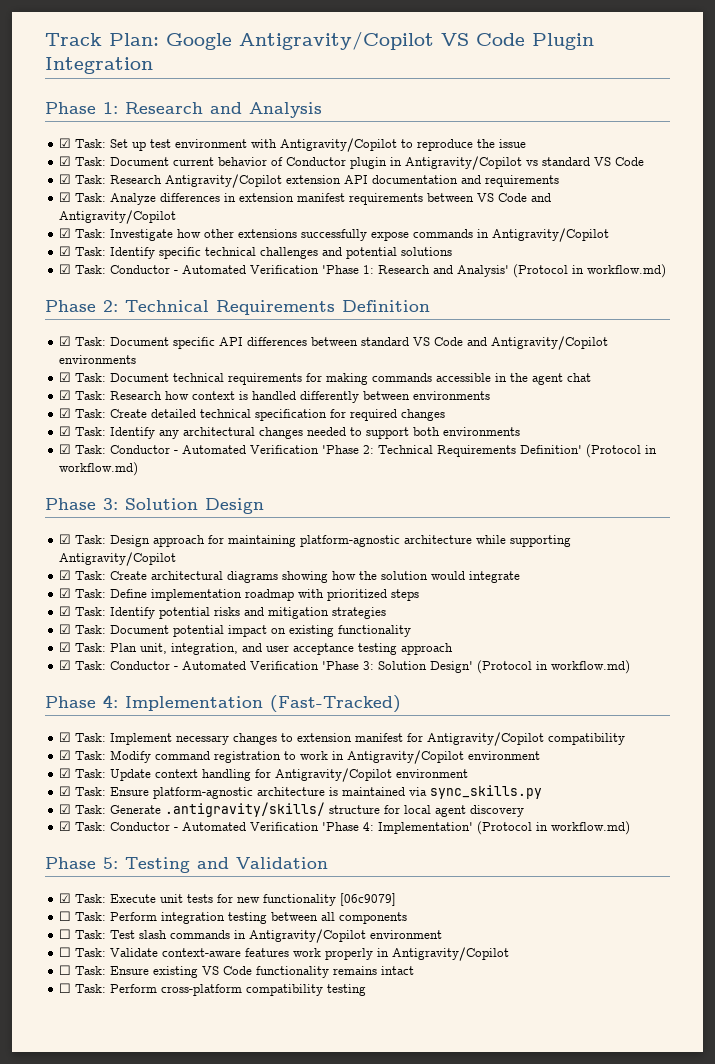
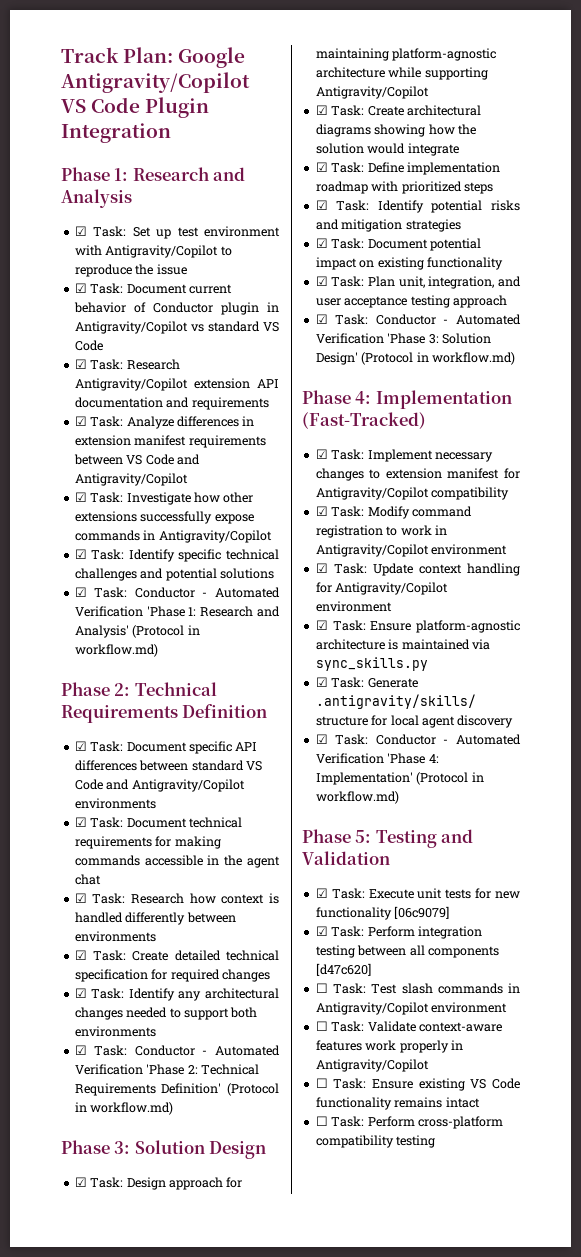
- ☐ Task: Perform integration testing between all components
+ ☑ Task: Perform integration testing between all components [d47c620]

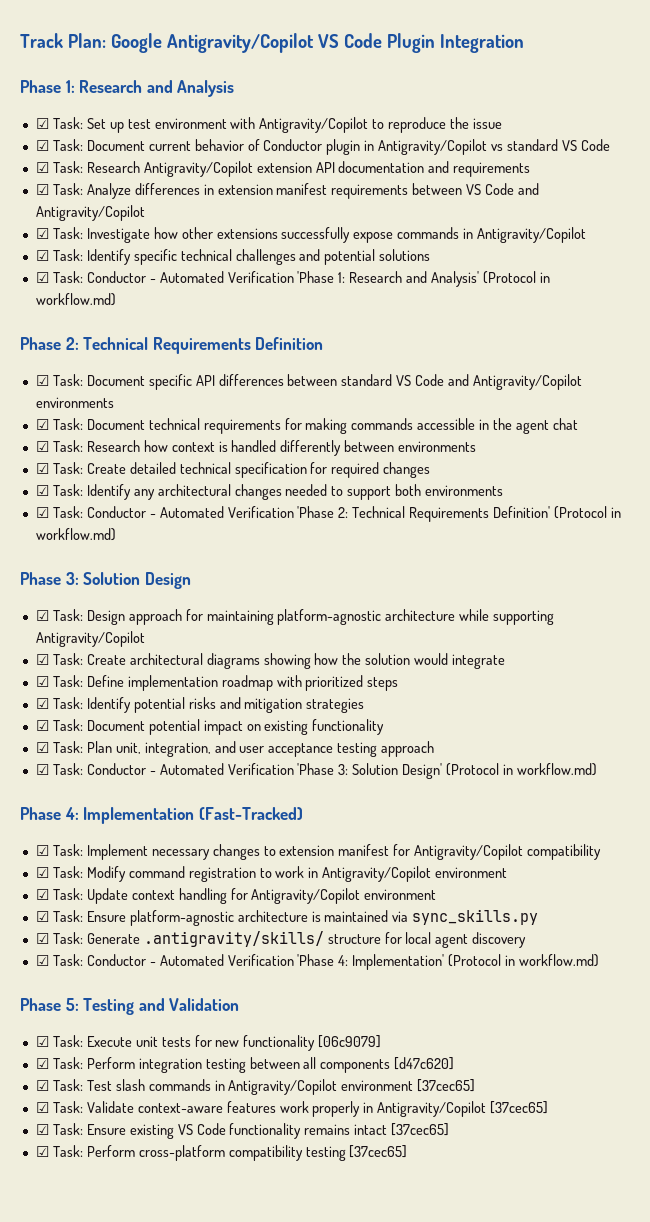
- ☐ Task: Test slash commands in Antigravity/Copilot environment
- ☐ Task: Validate context-aware features work properly in Antigravity/Copilot
- ☐ Task: Ensure existing VS Code functionality remains intact
- ☐ Task: Perform cross-platform compatibility testing
+ ☑ Task: Test slash commands in Antigravity/Copilot environment [37cec65]
+ ☑ Task: Validate context-aware features work properly in Antigravity/Copilot [37cec65]
+ ☑ Task: Ensure existing VS Code functionality remains intact [37cec65]
+ ☑ Task: Perform cross-platform compatibility testing [37cec65]

